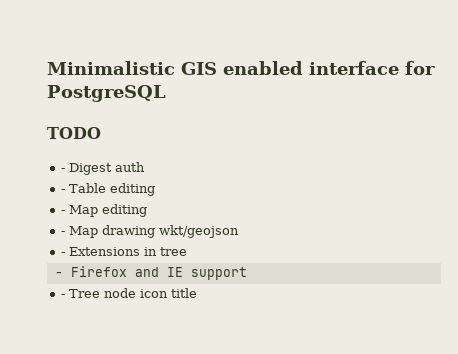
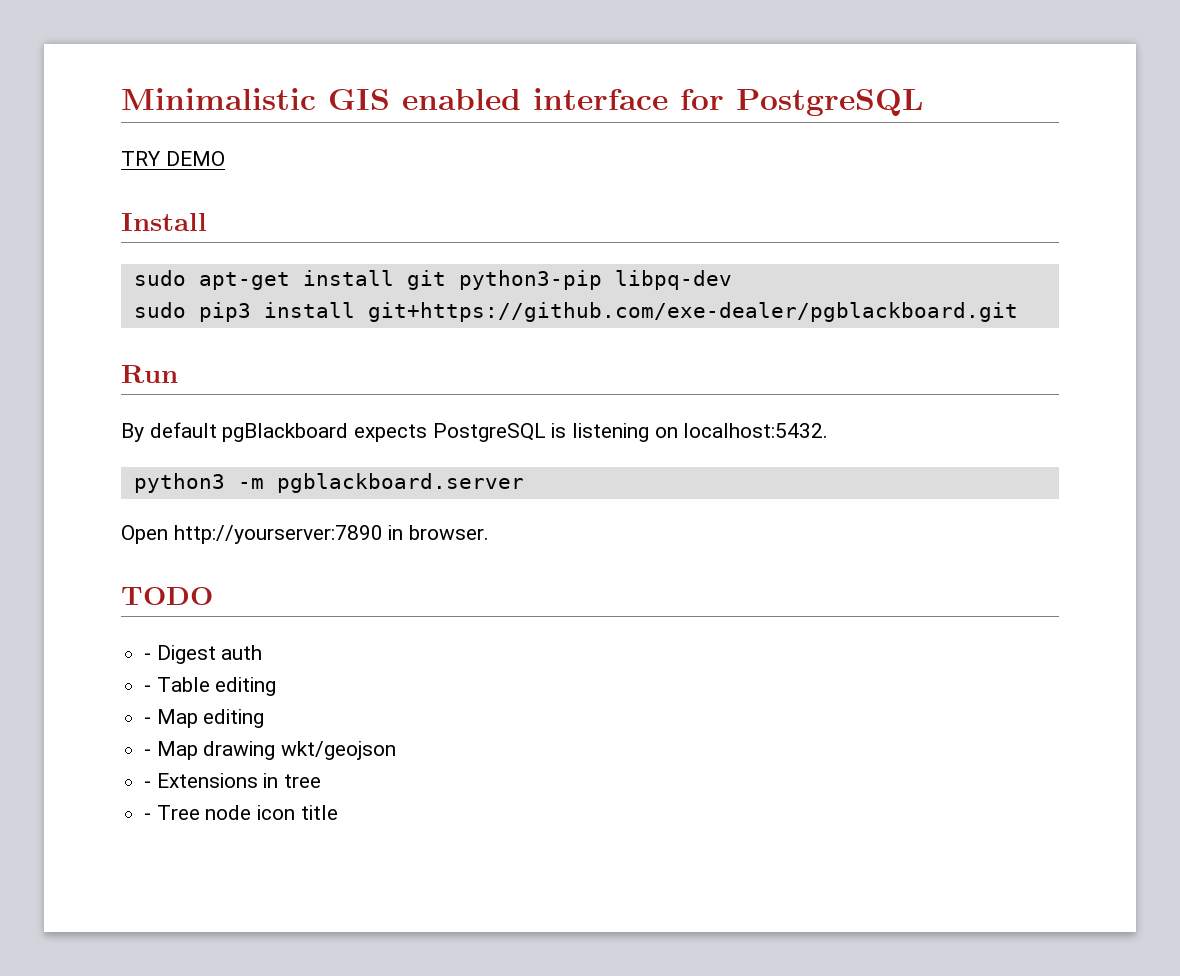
+ TRY DEMO
+ Install
+ sudo apt-get install git python3-pip libpq-dev
+ sudo pip3 install git+https://github.com/exe-dealer/pgblackboard.git
+ Run
+ By default pgBlackboard expects PostgreSQL is listening on localhost:5432.
+ python3 -m pgblackboard.server
+ Open http://yourserver:7890 in browser.
- - Firefox and IE support

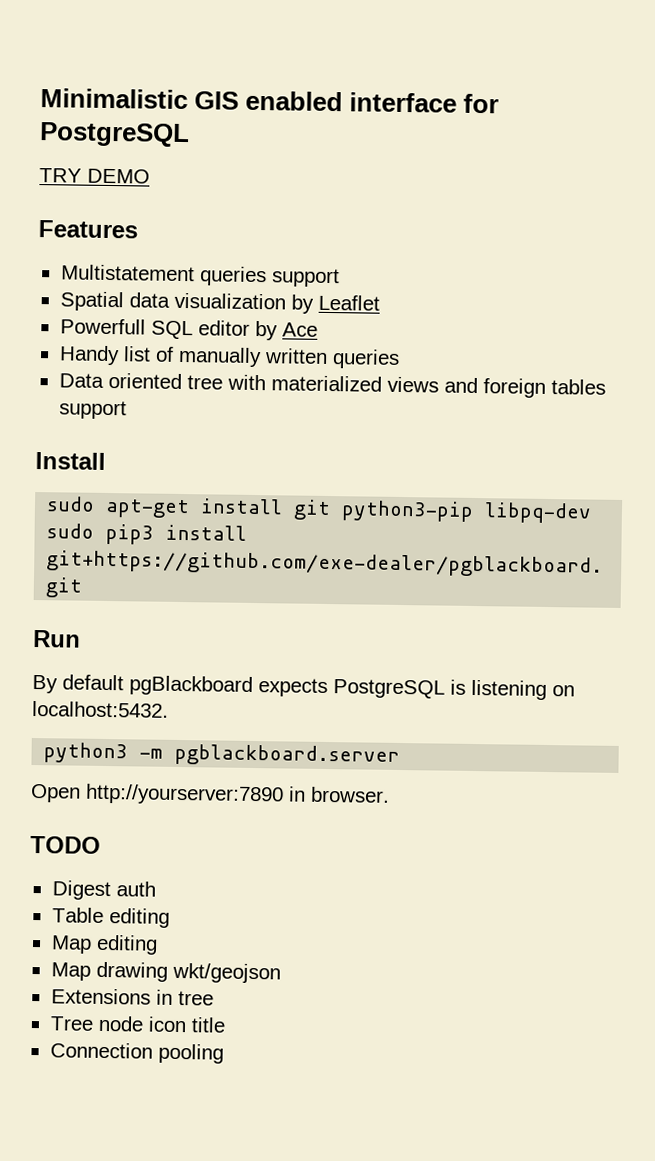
+ Features
+ Multistatement queries support
+ Spatial data visualization by Leaflet
+ Powerfull SQL editor by Ace
+ Handy list of manually written queries
+ Data oriented tree with materialized views and foreign tables support
- - Digest auth
+ Digest auth
- - Table editing
+ Table editing
- - Map editing
+ Map editing
- - Map drawing wkt/geojson
+ Map drawing wkt/geojson
- - Extensions in tree
+ Extensions in tree
- - Tree node icon title
+ Tree node icon title
+ Connection pooling

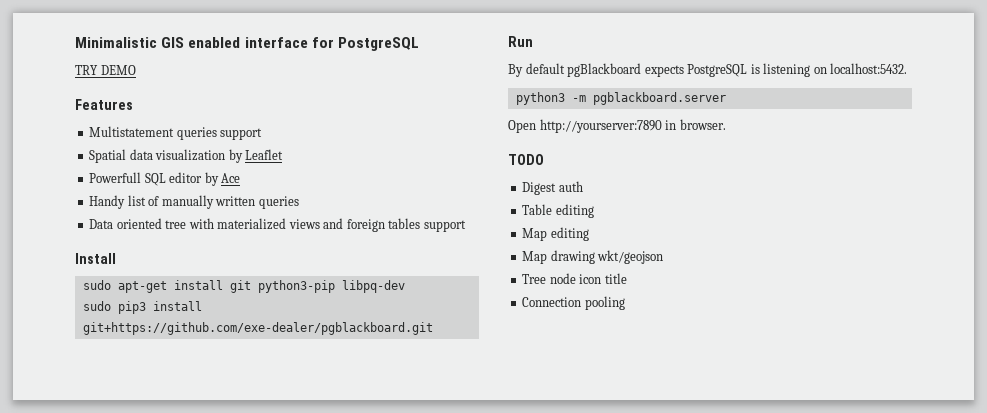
- Extensions in tree

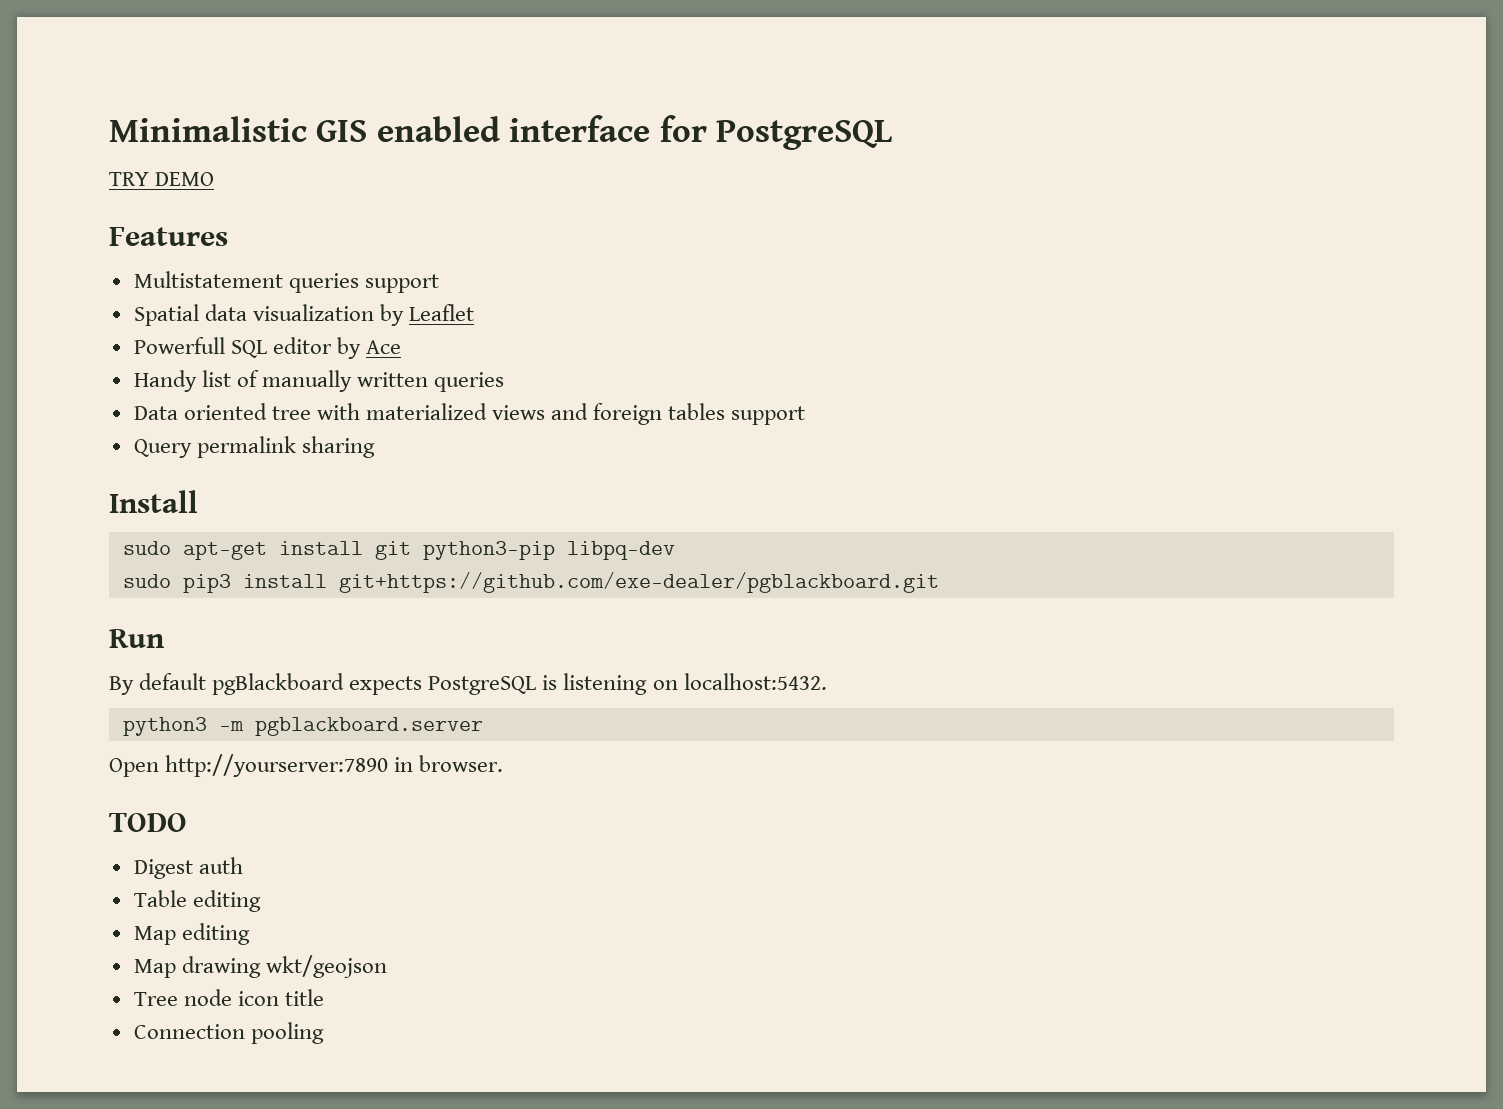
+ Query permalink sharing

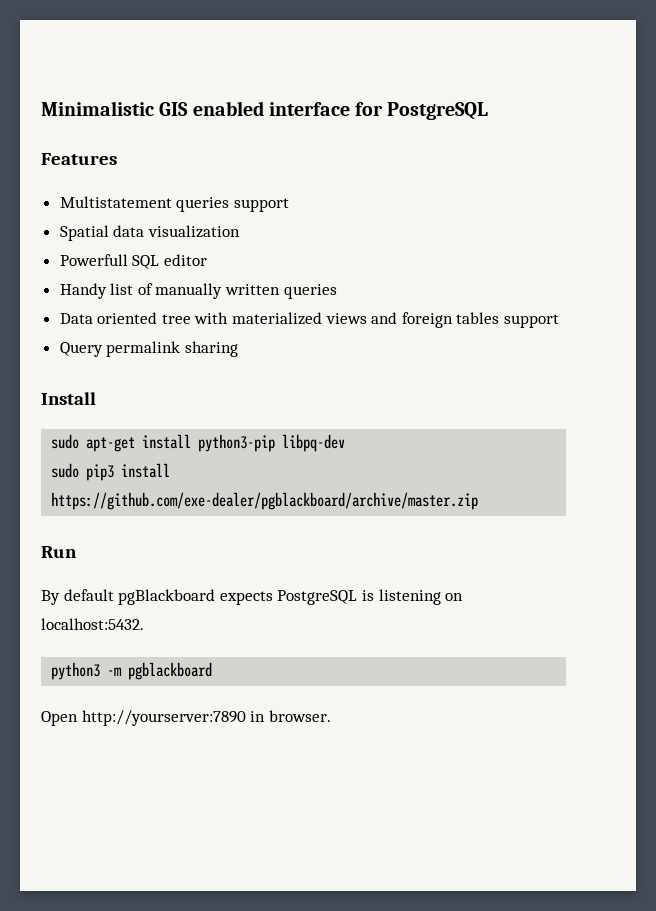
- TRY DEMO
- Spatial data visualization by Leaflet
+ Spatial data visualization
- Powerfull SQL editor by Ace
+ Powerfull SQL editor
- sudo apt-get install git python3-pip libpq-dev
+ sudo apt-get install python3-pip libpq-dev
- sudo pip3 install git+https://github.com/exe-dealer/pgblackboard.git
+ sudo pip3 install https://github.com/exe-dealer/pgblackboard/archive/master.zip
- python3 -m pgblackboard.server
+ python3 -m pgblackboard
- TODO
- Digest auth
- Table editing
- Map editing
- Map drawing wkt/geojson
- Tree node icon title
- Connection pooling

